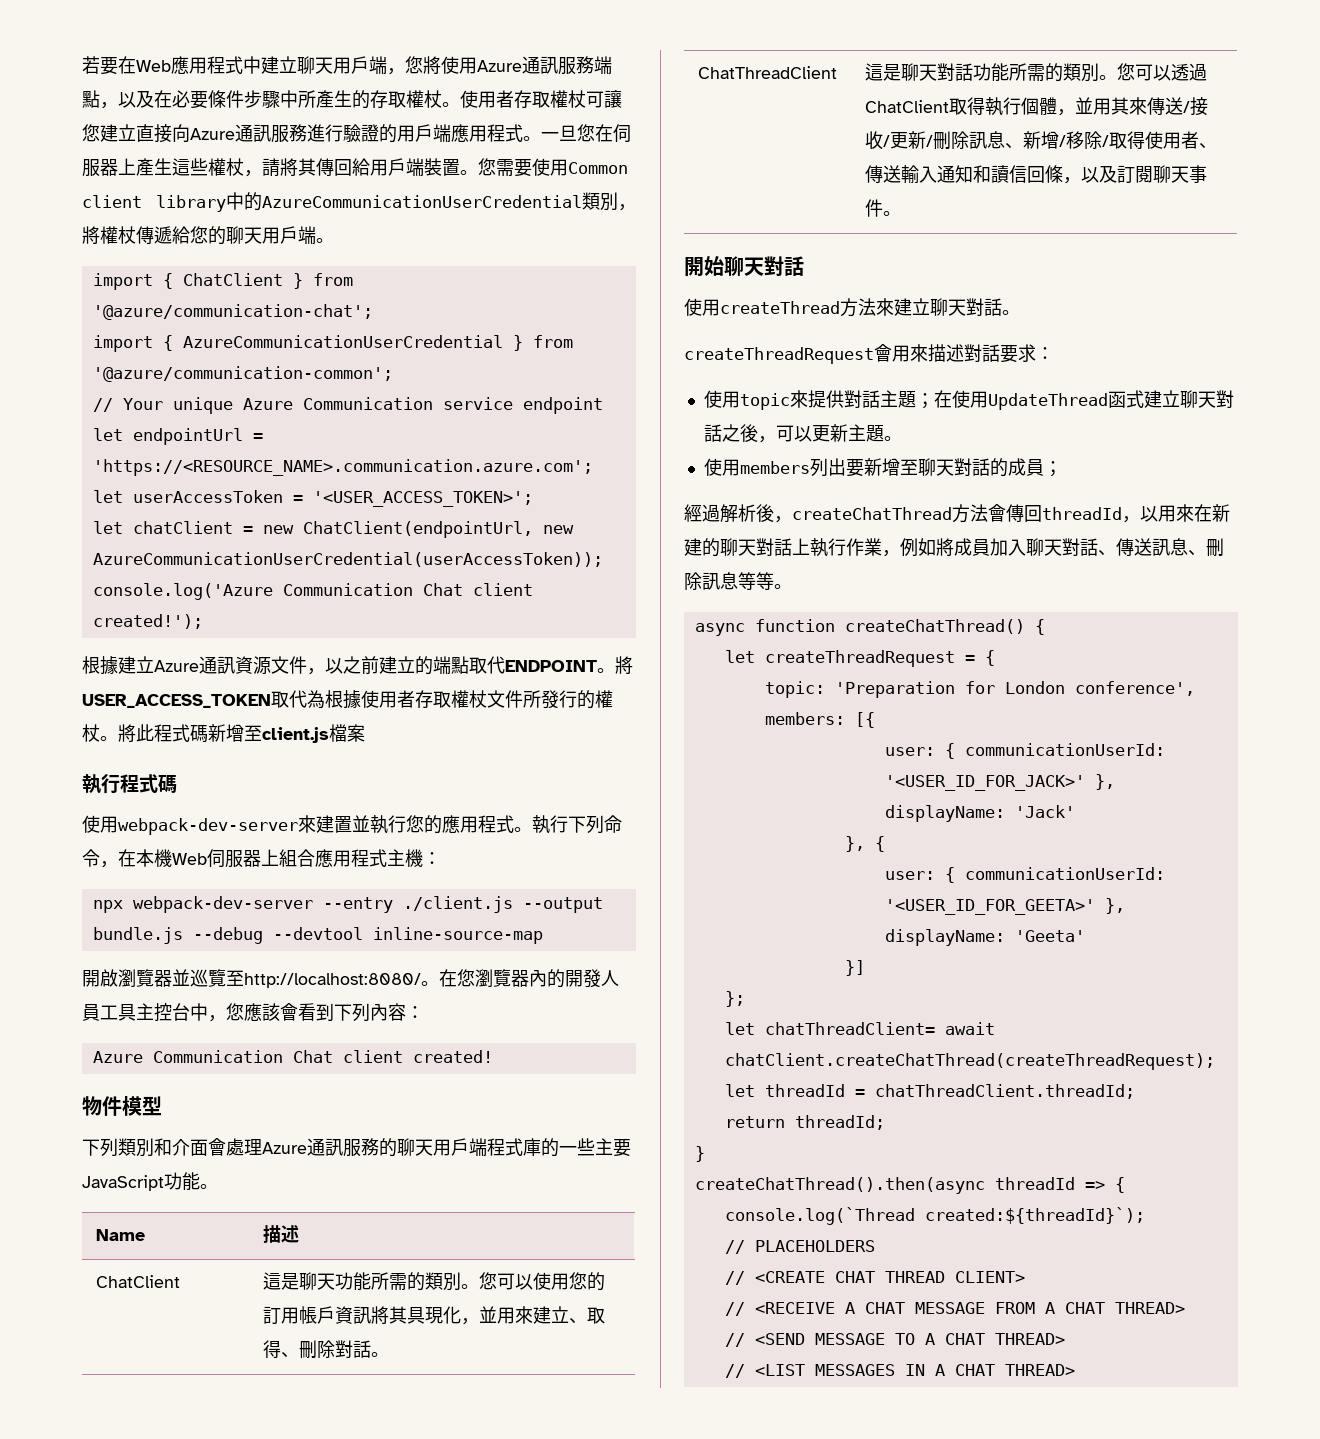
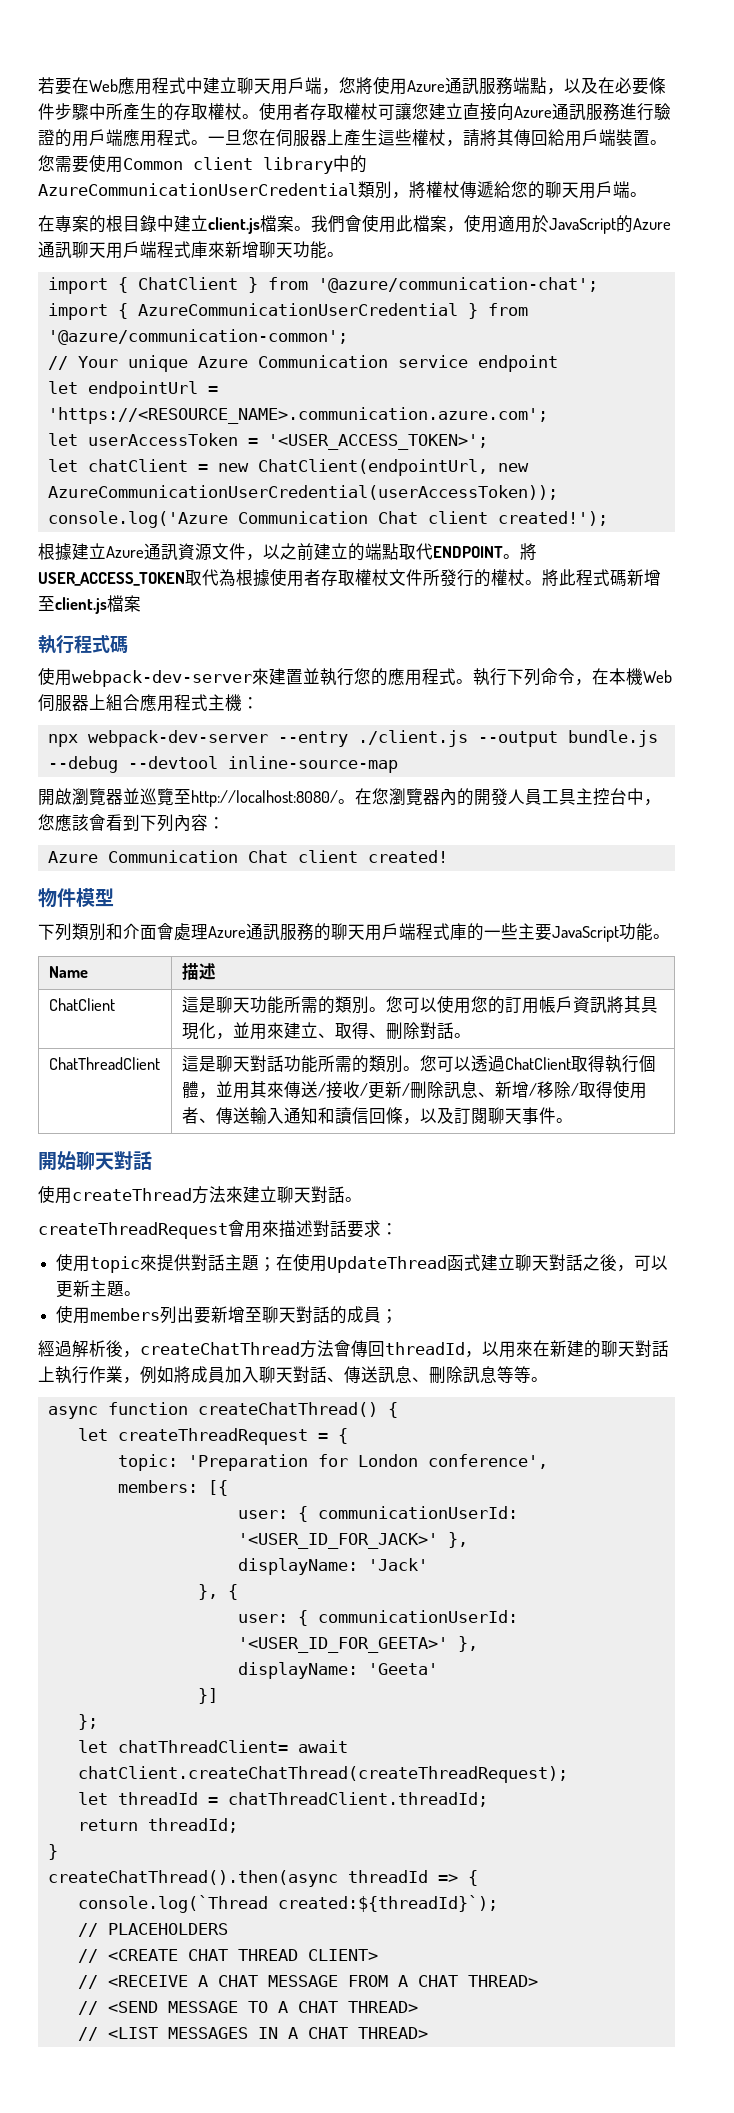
+ 在專案的根目錄中建立client.js檔案。我們會使用此檔案，使用適用於JavaScript的Azure通訊聊天用戶端程式庫來新增聊天功能。

